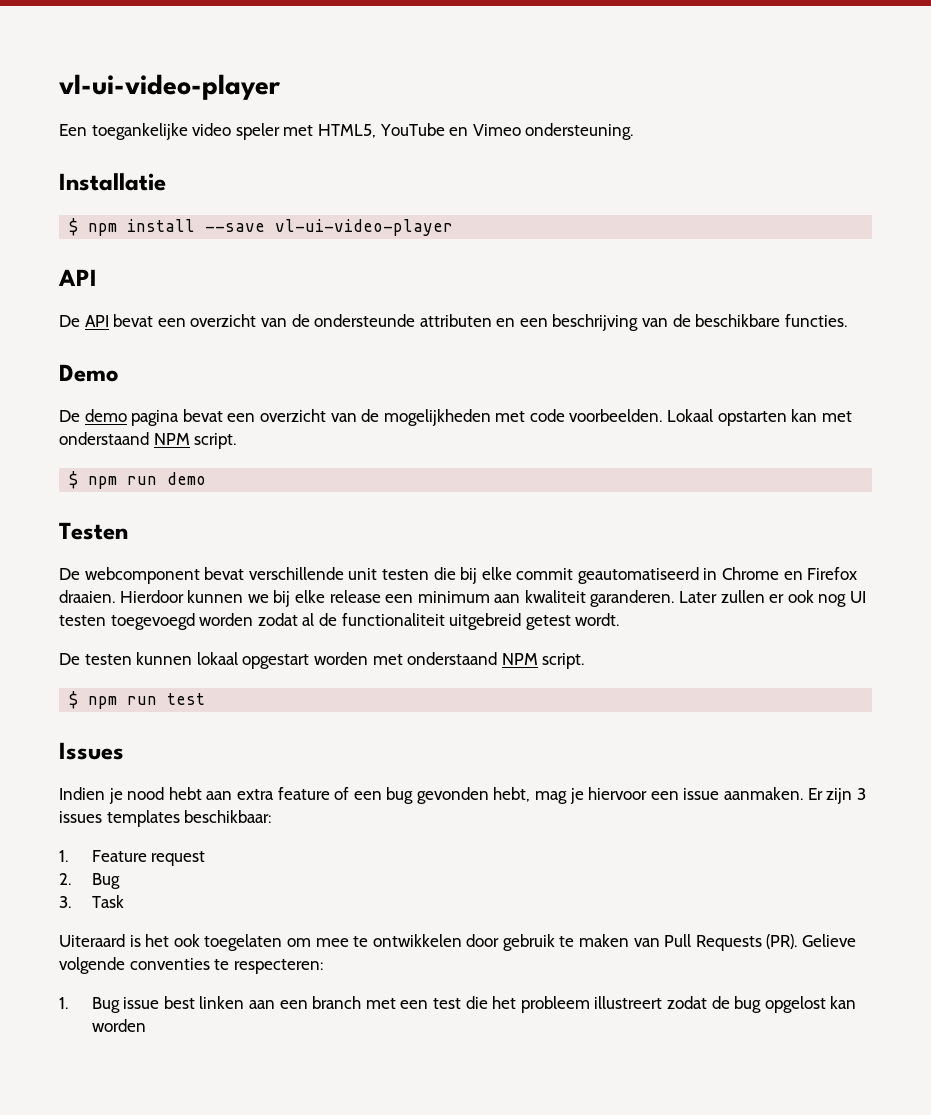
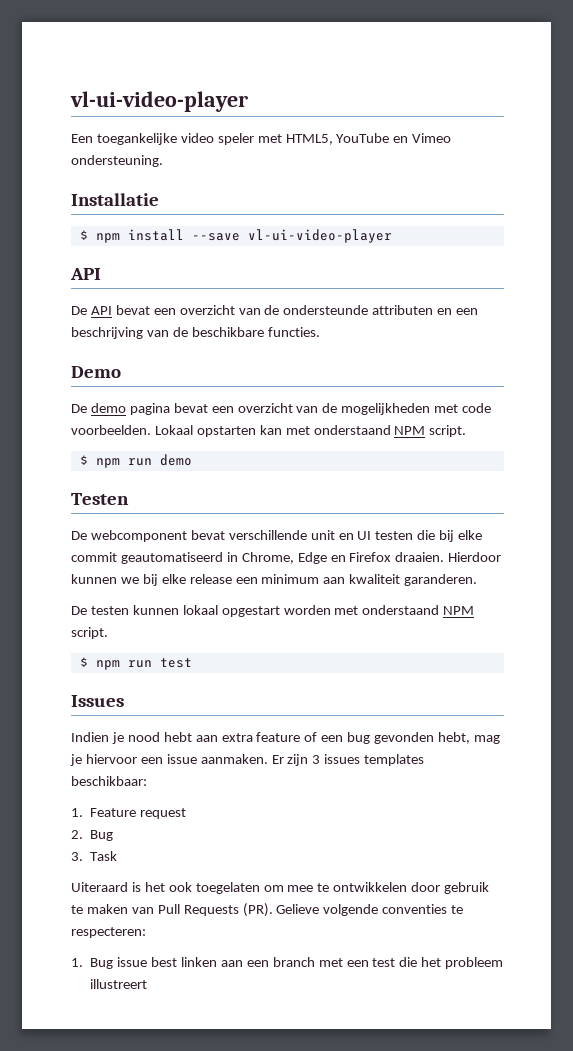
- De webcomponent bevat verschillende unit testen die bij elke commit geautomatiseerd in Chrome en Firefox draaien.
+ De webcomponent bevat verschillende unit en UI testen die bij elke commit geautomatiseerd in Chrome, Edge en Firefox draaien.
- Later zullen er ook nog UI testen toegevoegd worden zodat al de functionaliteit uitgebreid getest wordt.
- 1. Bug issue best linken aan een branch met een test die het probleem illustreert zodat de bug opgelost kan worden
+ 1. Bug issue best linken aan een branch met een test die het probleem illustreert

